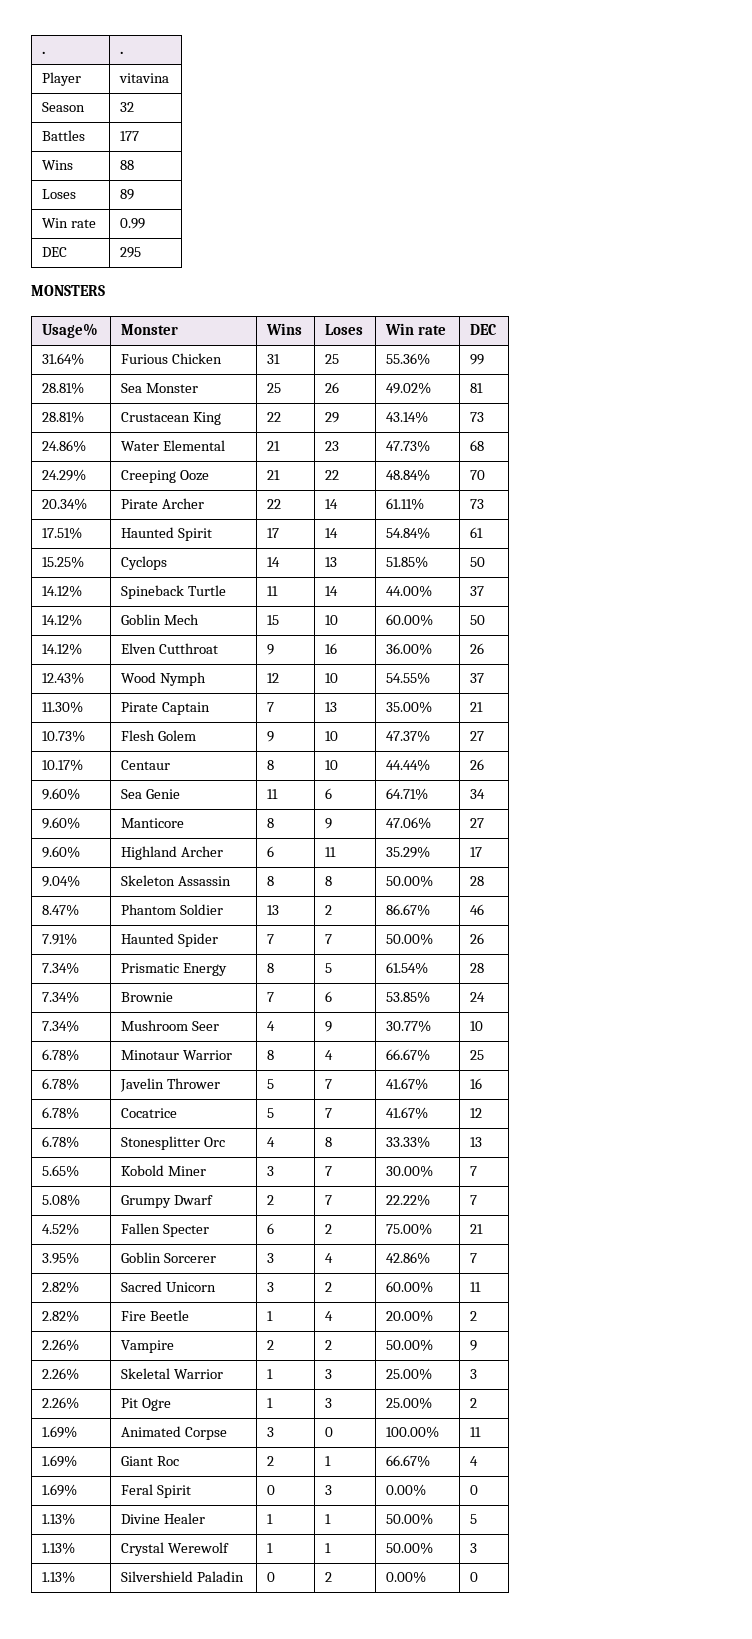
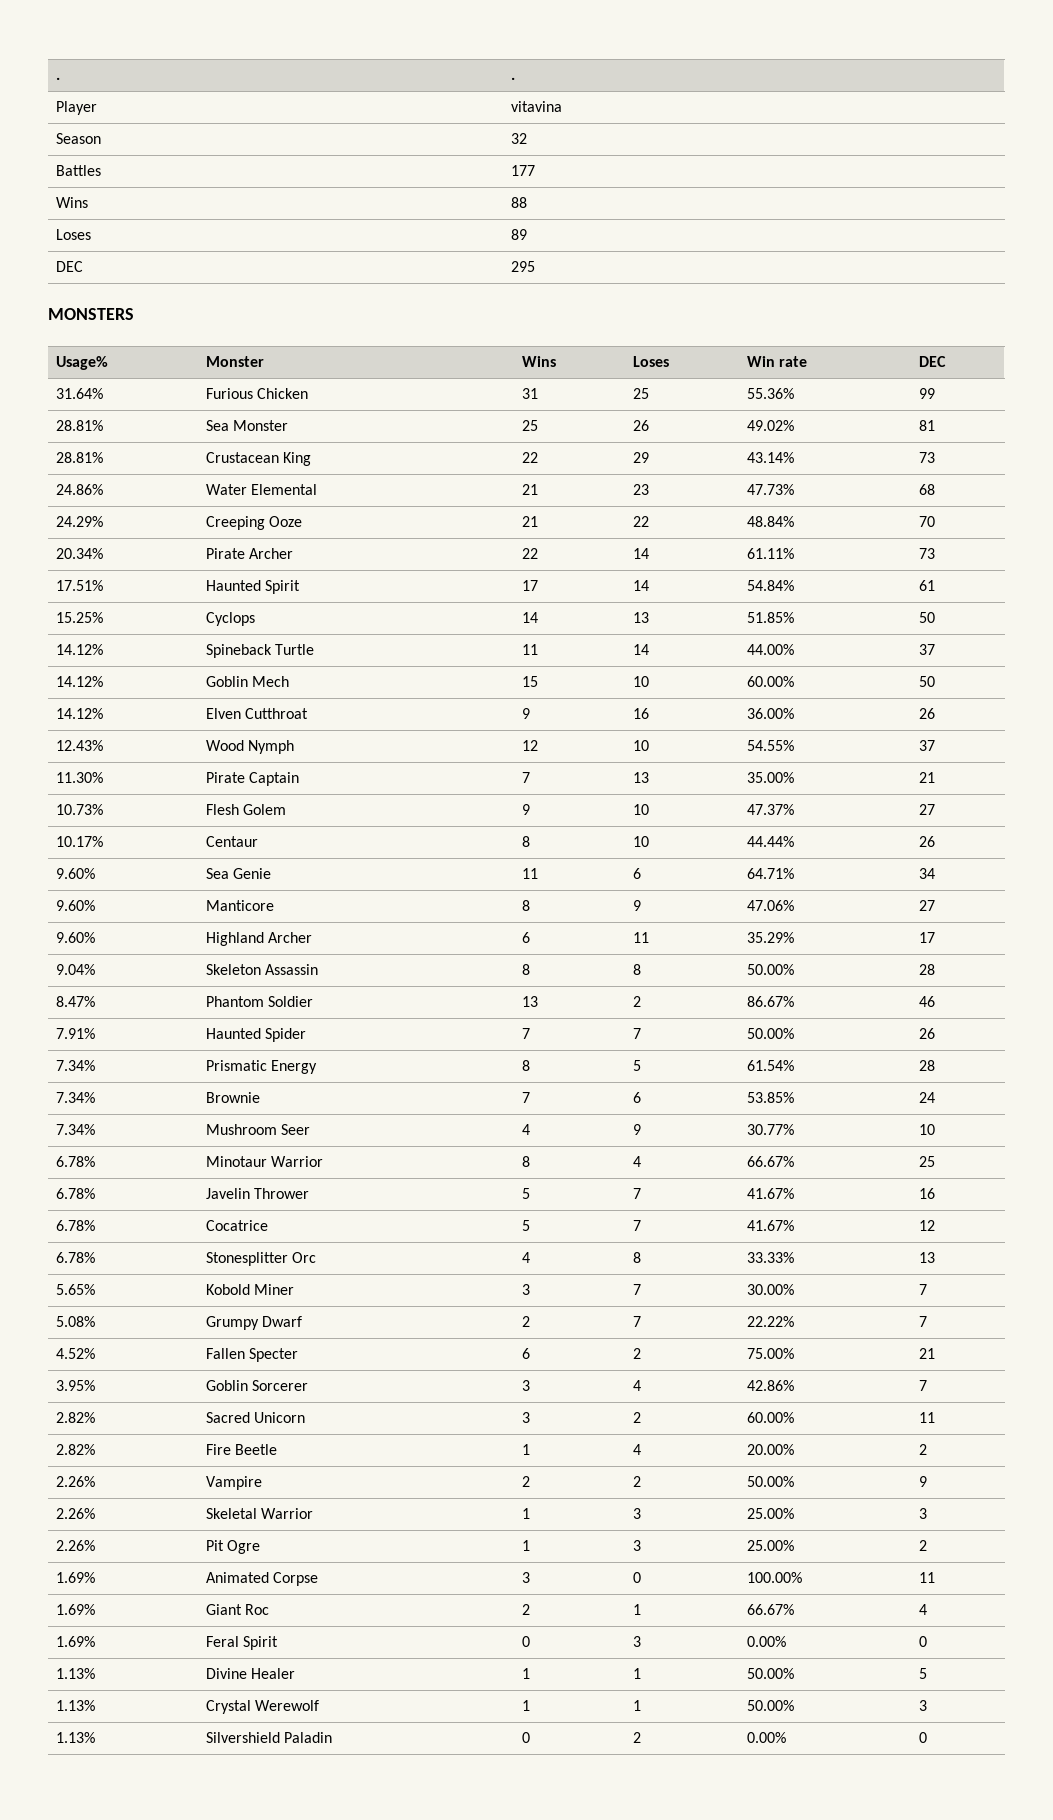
- Win rate | 0.99

